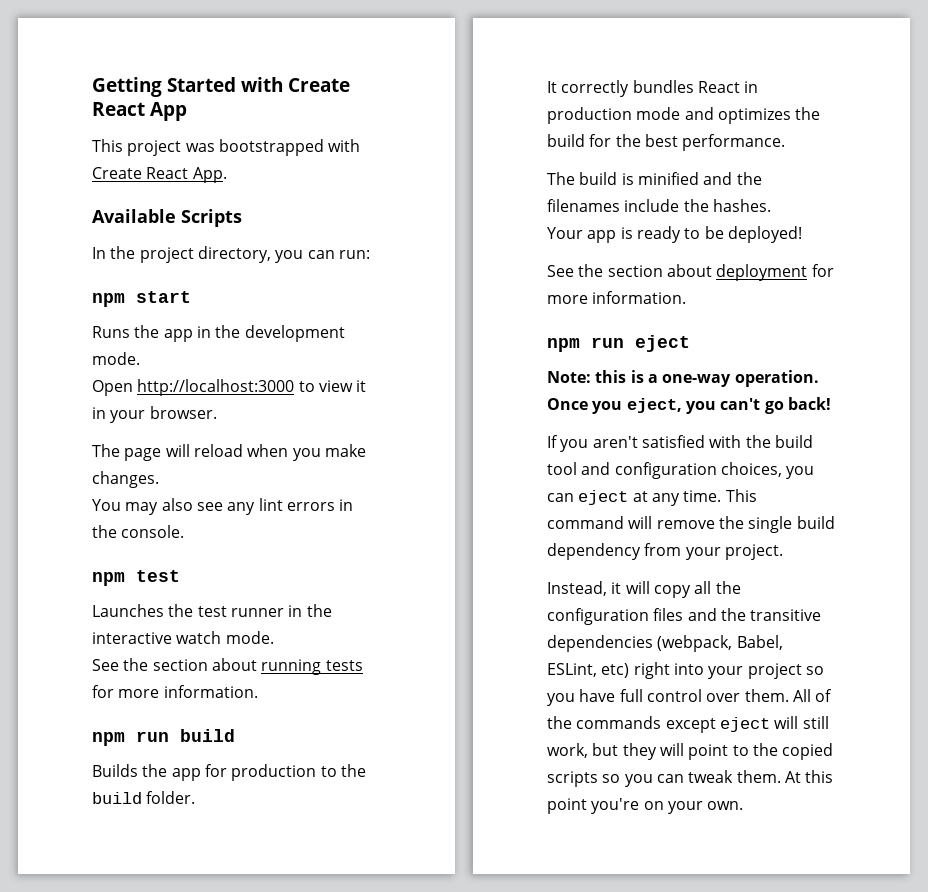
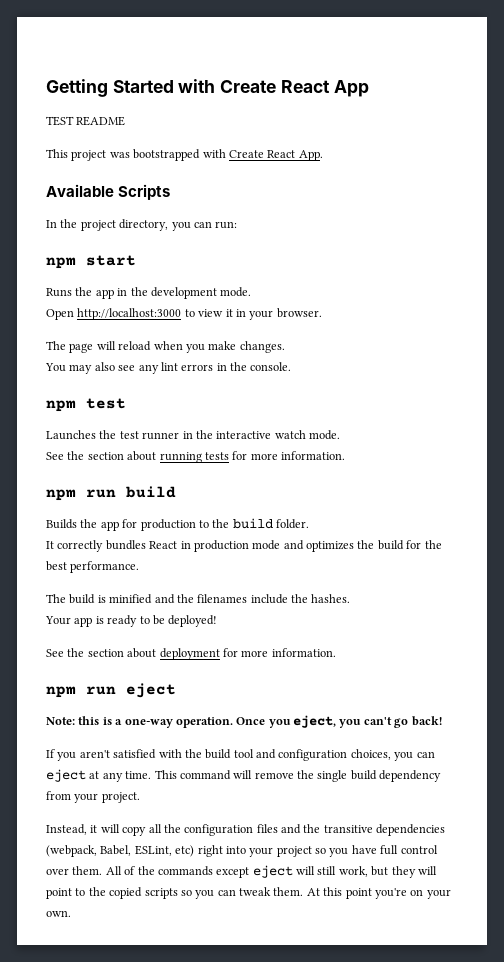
+ TEST README

